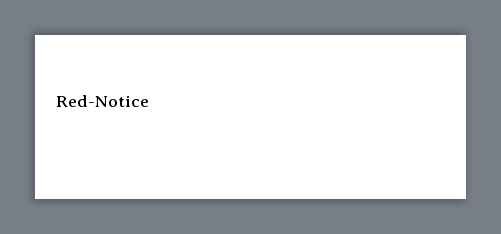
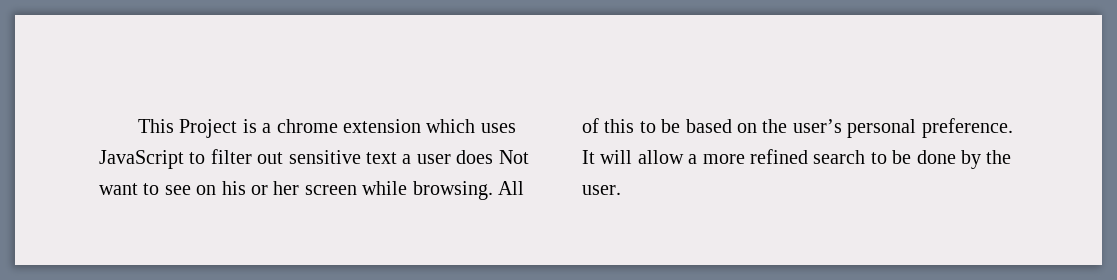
- Red-Notice
+ This Project is a chrome extension which uses JavaScript to filter out sensitive text a user does Not want to see on his or her screen while browsing. All of this to be based on the user’s personal preference. It will allow a more refined search to be done by the user.

